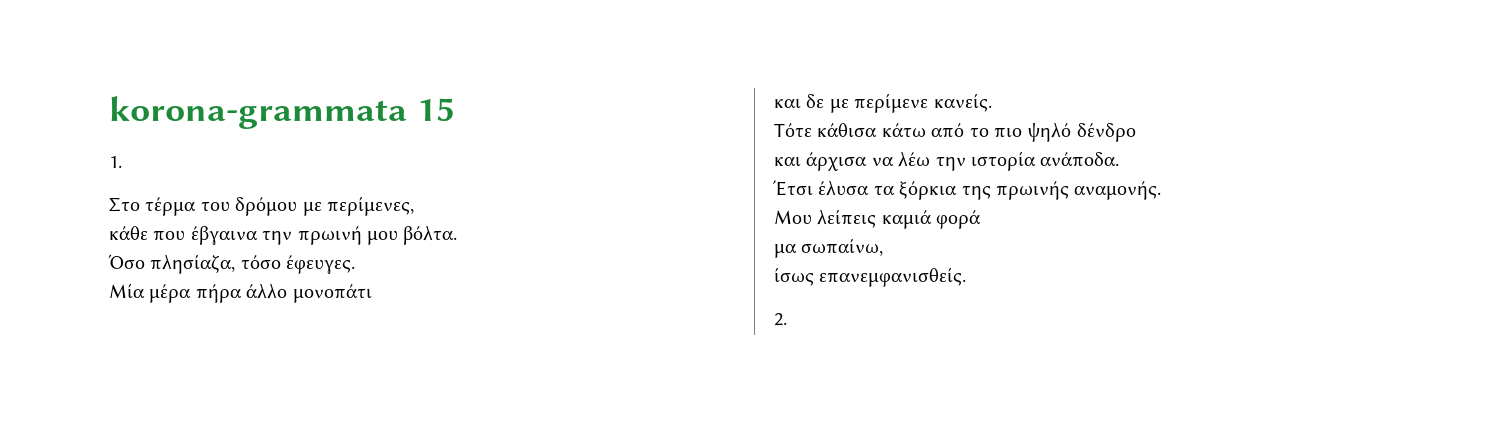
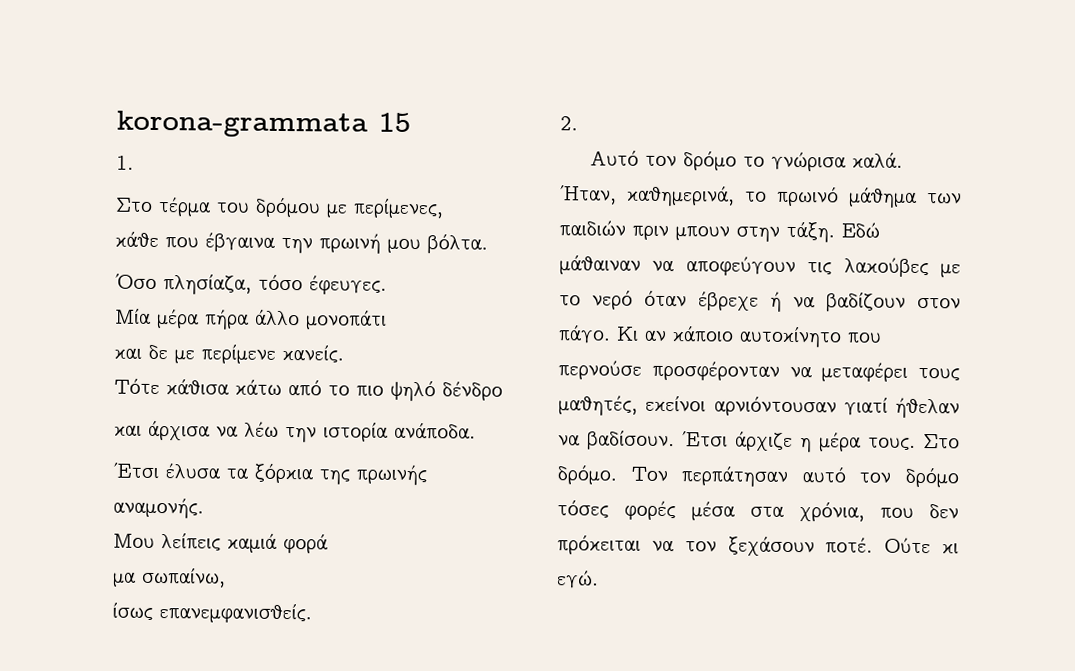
+ Αυτό τον δρόμο το γνώρισα καλά. Ήταν, καθημερινά, το πρωινό μάθημα των παιδιών πριν μπουν στην τάξη. Εδώ μάθαιναν να αποφεύγουν τις λακούβες με το νερό όταν έβρεχε ή να βαδίζουν στον πάγο. Κι αν κάποιο αυτοκίνητο που περνούσε προσφέρονταν να μεταφέρει τους μαθητές, εκείνοι αρνιόντουσαν γιατί ήθελαν να βαδίσουν. Έτσι άρχιζε η μέρα τους. Στο δρόμο. Τον περπάτησαν αυτό τον δρόμο τόσες φορές μέσα στα χρόνια, που δεν πρόκειται να τον ξεχάσουν ποτέ. Ούτε κι εγώ.

